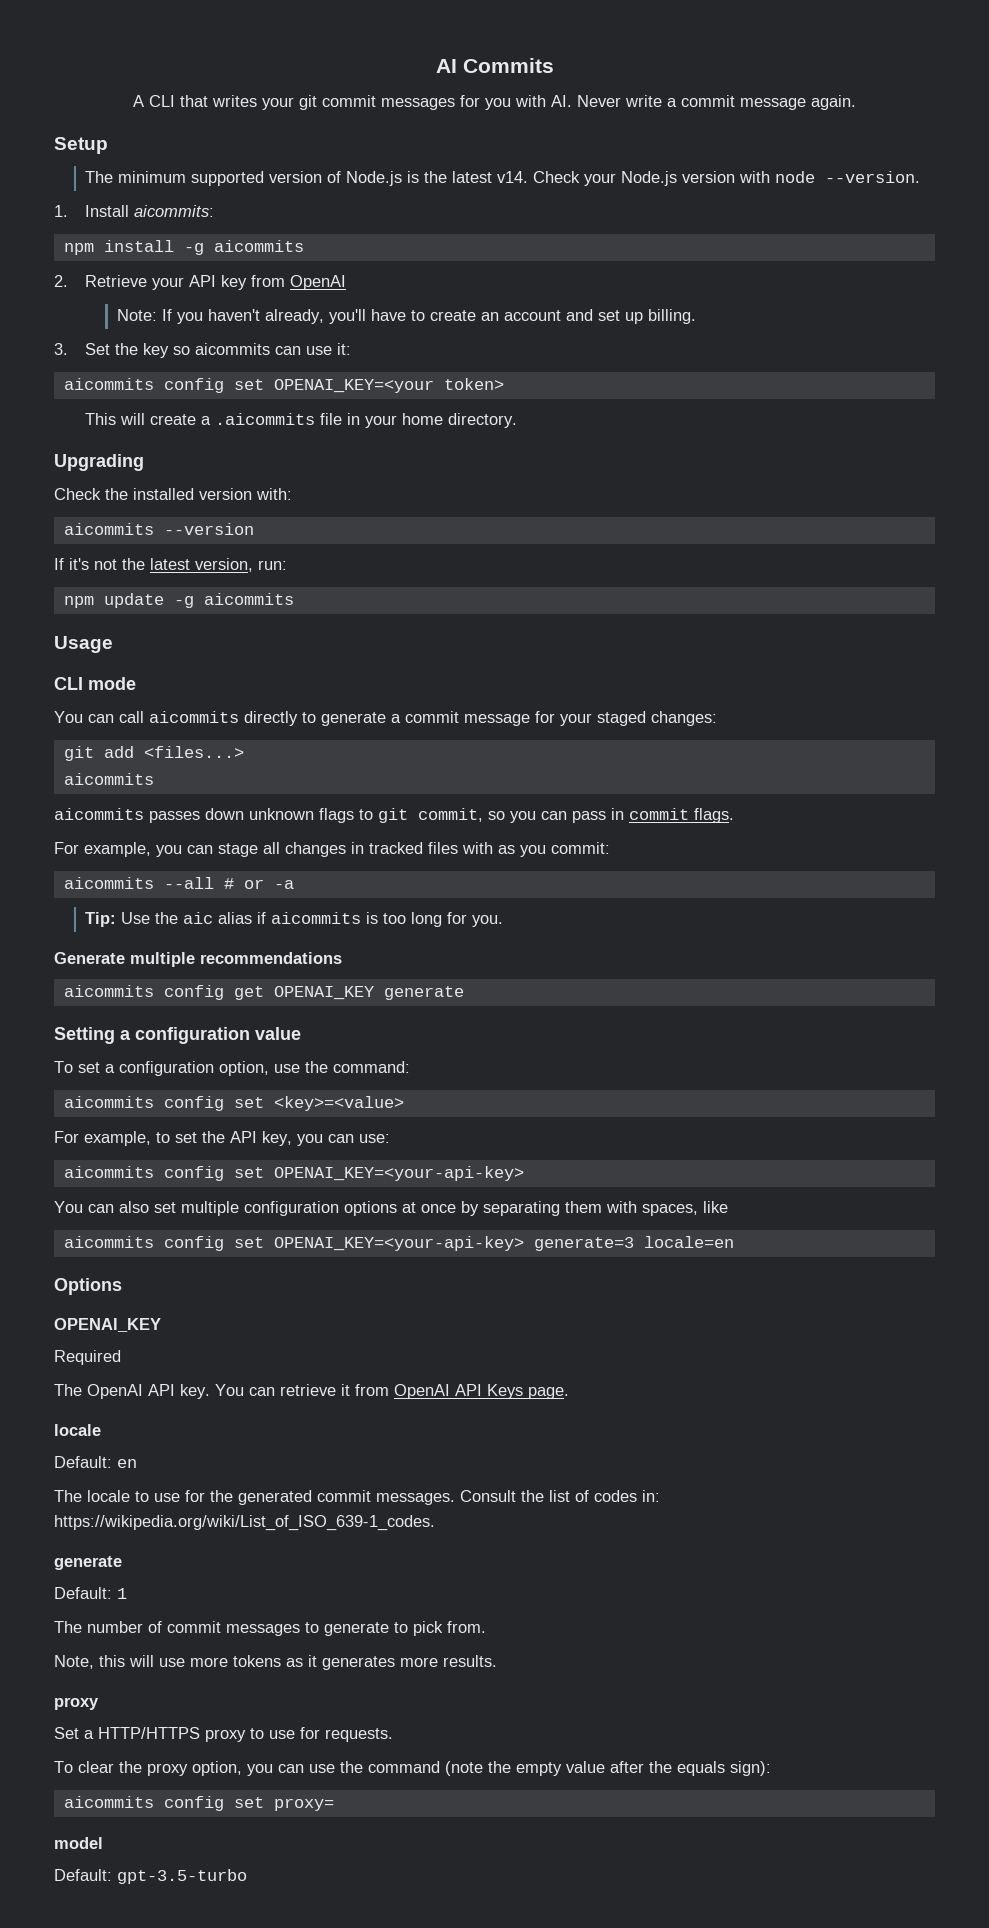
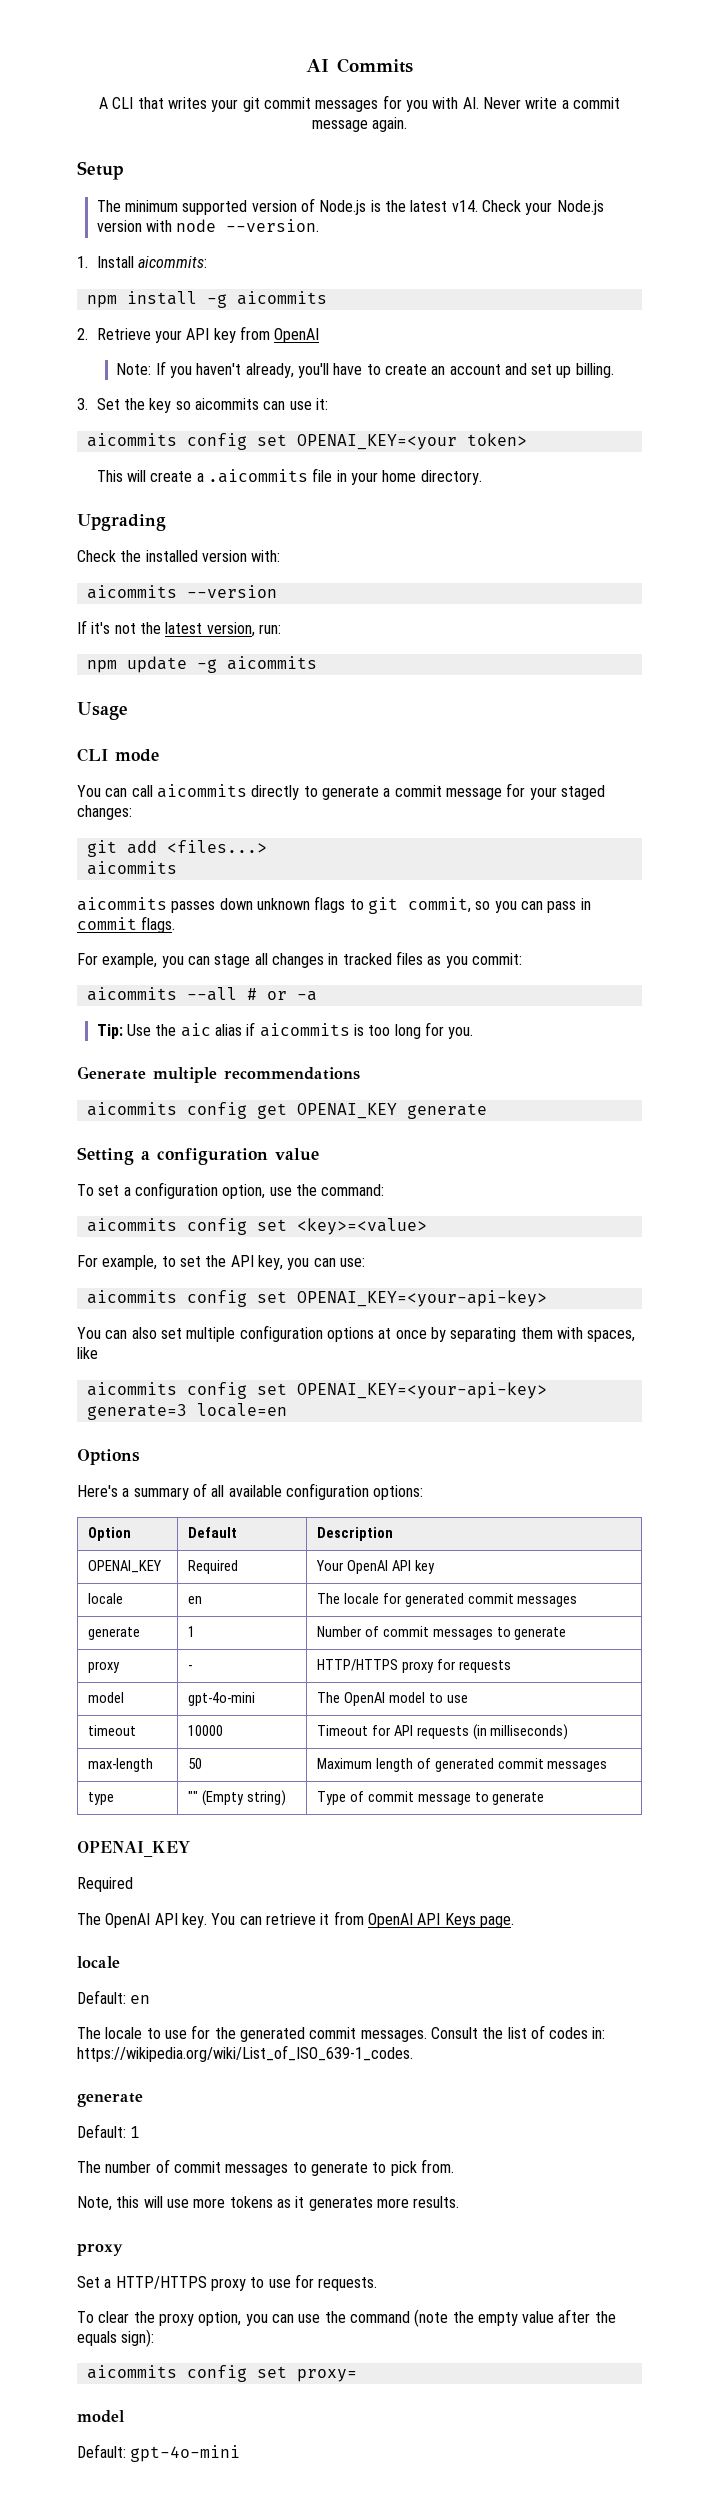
- For example, you can stage all changes in tracked files with as you commit:
+ For example, you can stage all changes in tracked files as you commit:
+ Here's a summary of all available configuration options:
+ Option | Default | Description
+ OPENAI_KEY | Required | Your OpenAI API key
+ locale | en | The locale for generated commit messages
+ generate | 1 | Number of commit messages to generate
+ proxy | - | HTTP/HTTPS proxy for requests
+ model | gpt-4o-mini | The OpenAI model to use
+ timeout | 10000 | Timeout for API requests (in milliseconds)
+ max-length | 50 | Maximum length of generated commit messages
+ type | "" (Empty string) | Type of commit message to generate
- Default: gpt-3.5-turbo
+ Default: gpt-4o-mini

